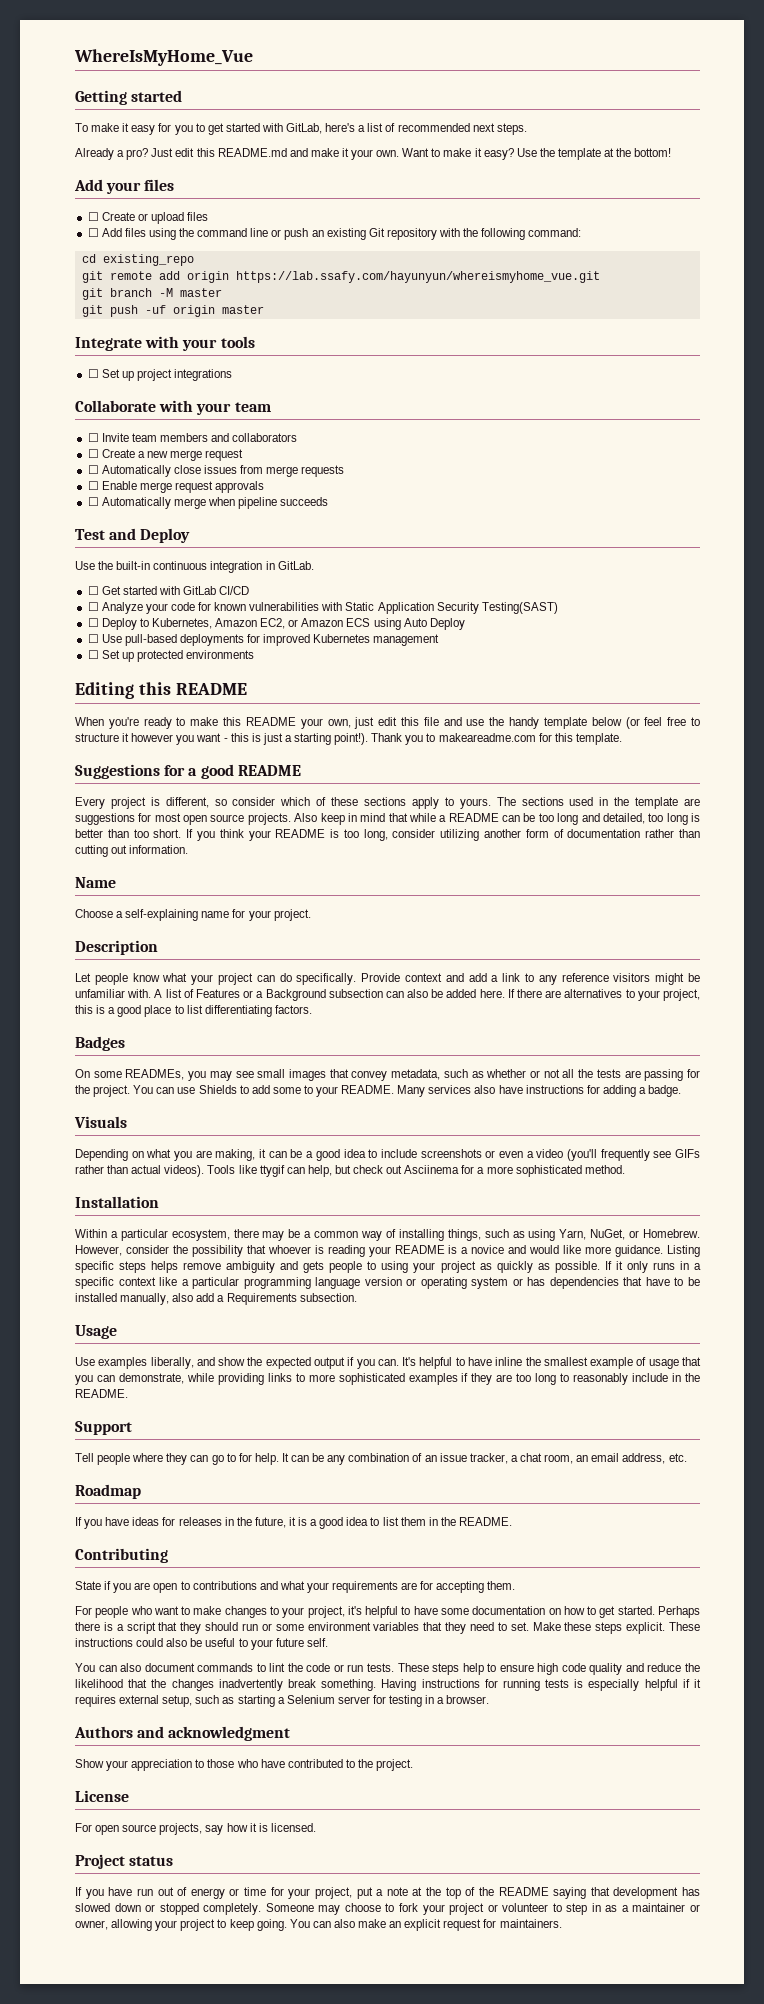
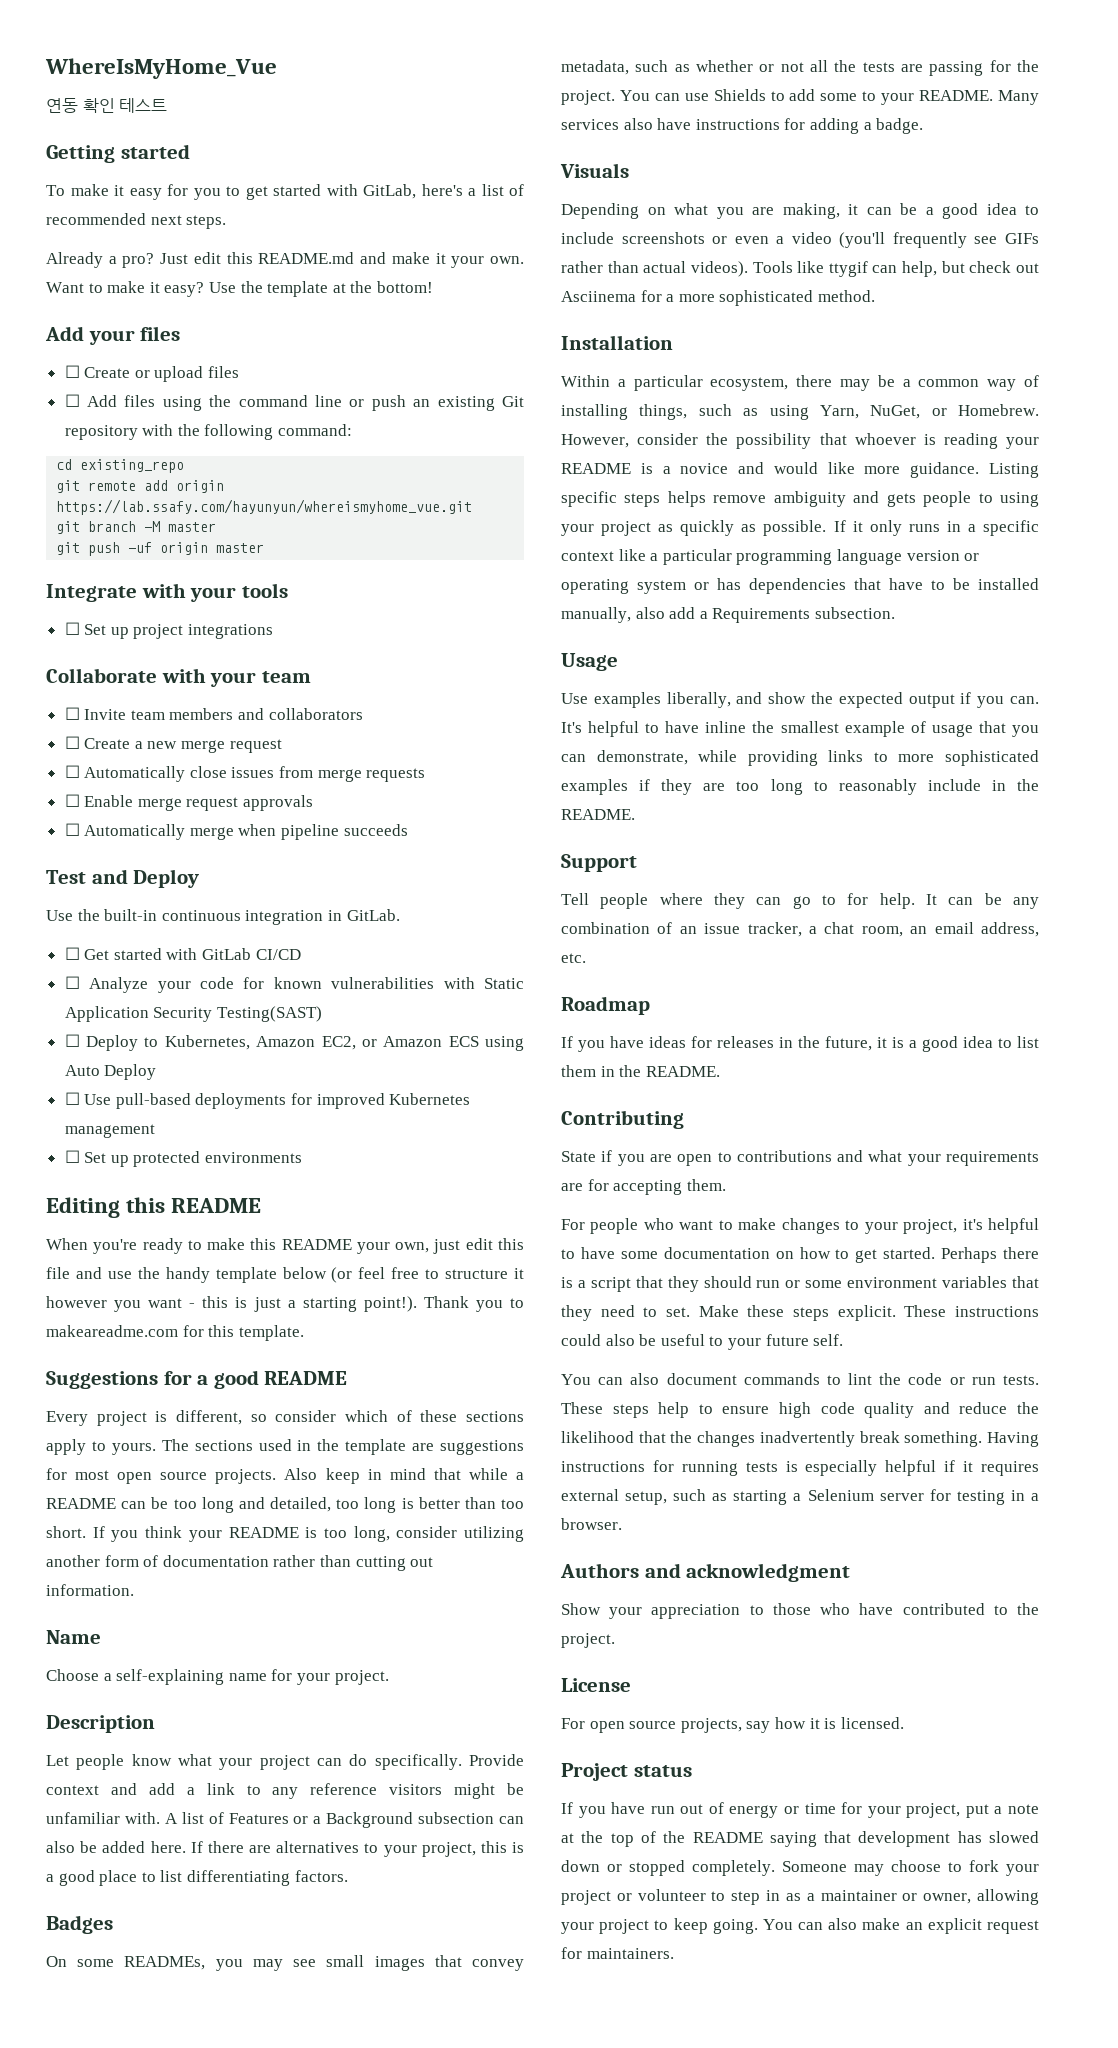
+ 연동 확인 테스트

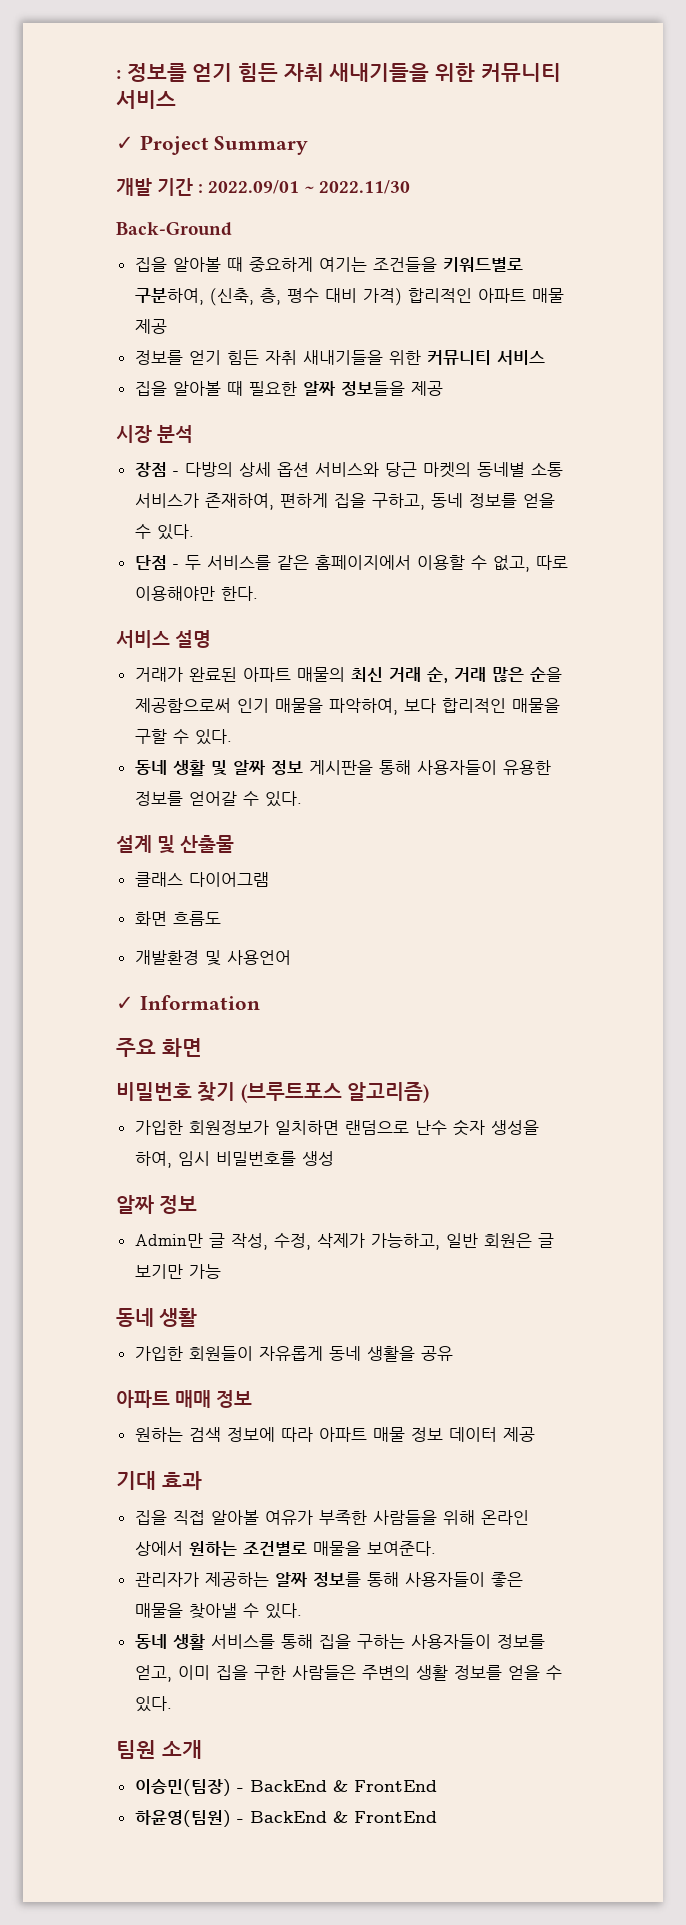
- WhereIsMyHome_Vue
- 연동 확인 테스트
- Getting started
- To make it easy for you to get started with GitLab, here's a list of recommended next steps.
- Already a pro? Just edit this README.md and make it your own. Want to make it easy? Use the template at the bottom!
- Add your files
- ☐ Create or upload files
- ☐ Add files using the command line or push an existing Git repository with the following command:
- cd existing_repo
- git remote add origin https://lab.ssafy.com/hayunyun/whereismyhome_vue.git
- git branch -M master
- git push -uf origin master
- Integrate with your tools
- ☐ Set up project integrations
- Collaborate with your team
- ☐ Invite team members and collaborators
- ☐ Create a new merge request
- ☐ Automatically close issues from merge requests
- ☐ Enable merge request approvals
- ☐ Automatically merge when pipeline succeeds
- Test and Deploy
- Use the built-in continuous integration in GitLab.
- ☐ Get started with GitLab CI/CD
- ☐ Analyze your code for known vulnerabilities with Static Application Security Testing(SAST)
- ☐ Deploy to Kubernetes, Amazon EC2, or Amazon ECS using Auto Deploy
- ☐ Use pull-based deployments for improved Kubernetes management
- ☐ Set up protected environments
- Editing this README
- When you're ready to make this README your own, just edit this file and use the handy template below (or feel free to structure it however you want - this is just a starting point!). Thank you to makeareadme.com for this template.
- Suggestions for a good README
- Every project is different, so consider which of these sections apply to yours. The sections used in the template are suggestions for most open source projects. Also keep in mind that while a README can be too long and detailed, too long is better than too short. If you think your README is too long, consider utilizing another form of documentation rather than cutting out information.
- Name
- Choose a self-explaining name for your project.
- Description
- Let people know what your project can do specifically. Provide context and add a link to any reference visitors might be unfamiliar with. A list of Features or a Background subsection can also be added here. If there are alternatives to your project, this is a good place to list differentiating factors.
- Badges
- On some READMEs, you may see small images that convey metadata, such as whether or not all the tests are passing for the project. You can use Shields to add some to your README. Many services also have instructions for adding a badge.
- Visuals
- Depending on what you are making, it can be a good idea to include screenshots or even a video (you'll frequently see GIFs rather than actual videos). Tools like ttygif can help, but check out Asciinema for a more sophisticated method.
- Installation
- Within a particular ecosystem, there may be a common way of installing things, such as using Yarn, NuGet, or Homebrew. However, consider the possibility that whoever is reading your README is a novice and would like more guidance. Listing specific steps helps remove ambiguity and gets people to using your project as quickly as possible. If it only runs in a specific context like a particular programming language version or operating system or has dependencies that have to be installed manually, also add a Requirements subsection.
- Usage
- Use examples liberally, and show the expected output if you can. It's helpful to have inline the smallest example of usage that you can demonstrate, while providing links to more sophisticated examples if they are too long to reasonably include in the README.
- Support
- Tell people where they can go to for help. It can be any combination of an issue tracker, a chat room, an email address, etc.
- Roadmap
- If you have ideas for releases in the future, it is a good idea to list them in the README.
- Contributing
- State if you are open to contributions and what your requirements are for accepting them.
- For people who want to make changes to your project, it's helpful to have some documentation on how to get started. Perhaps there is a script that they should run or some environment variables that they need to set. Make these steps explicit. These instructions could also be useful to your future self.
- You can also document commands to lint the code or run tests. These steps help to ensure high code quality and reduce the likelihood that the changes inadvertently break something. Having instructions for running tests is especially helpful if it requires external setup, such as starting a Selenium server for testing in a browser.
- Authors and acknowledgment
- Show your appreciation to those who have contributed to the project.
- License
- For open source projects, say how it is licensed.
- Project status
- If you have run out of energy or time for your project, put a note at the top of the README saying that development has slowed down or stopped completely. Someone may choose to fork your project or volunteer to step in as a maintainer or owner, allowing your project to keep going. You can also make an explicit request for maintainers.
+ : 정보를 얻기 힘든 자취 새내기들을 위한 커뮤니티 서비스
+ ✓ Project Summary
+ 개발 기간 : 2022.09/01 ~ 2022.11/30
+ Back-Ground
+ 집을 알아볼 때 중요하게 여기는 조건들을 키워드별로 구분하여, (신축, 층, 평수 대비 가격) 합리적인 아파트 매물 제공
+ 정보를 얻기 힘든 자취 새내기들을 위한 커뮤니티 서비스
+ 집을 알아볼 때 필요한 알짜 정보들을 제공
+ 시장 분석
+ 장점 - 다방의 상세 옵션 서비스와 당근 마켓의 동네별 소통 서비스가 존재하여, 편하게 집을 구하고, 동네 정보를 얻을 수 있다.
+ 단점 - 두 서비스를 같은 홈페이지에서 이용할 수 없고, 따로 이용해야만 한다.
+ 서비스 설명
+ 거래가 완료된 아파트 매물의 최신 거래 순, 거래 많은 순을 제공함으로써 인기 매물을 파악하여, 보다 합리적인 매물을 구할 수 있다.
+ 동네 생활 및 알짜 정보 게시판을 통해 사용자들이 유용한 정보를 얻어갈 수 있다.
+ 설계 및 산출물
+ 클래스 다이어그램
+ 화면 흐름도
+ 개발환경 및 사용언어
+ ✓ Information
+ 주요 화면
+ 비밀번호 찾기 (브루트포스 알고리즘)
+ 가입한 회원정보가 일치하면 랜덤으로 난수 숫자 생성을 하여, 임시 비밀번호를 생성
+ 알짜 정보
+ Admin만 글 작성, 수정, 삭제가 가능하고, 일반 회원은 글 보기만 가능
+ 동네 생활
+ 가입한 회원들이 자유롭게 동네 생활을 공유
+ 아파트 매매 정보
+ 원하는 검색 정보에 따라 아파트 매물 정보 데이터 제공
+ 기대 효과
+ 집을 직접 알아볼 여유가 부족한 사람들을 위해 온라인 상에서 원하는 조건별로 매물을 보여준다.
+ 관리자가 제공하는 알짜 정보를 통해 사용자들이 좋은 매물을 찾아낼 수 있다.
+ 동네 생활 서비스를 통해 집을 구하는 사용자들이 정보를 얻고, 이미 집을 구한 사람들은 주변의 생활 정보를 얻을 수 있다.
+ 팀원 소개
+ 이승민(팀장) - BackEnd & FrontEnd
+ 하윤영(팀원) - BackEnd & FrontEnd

